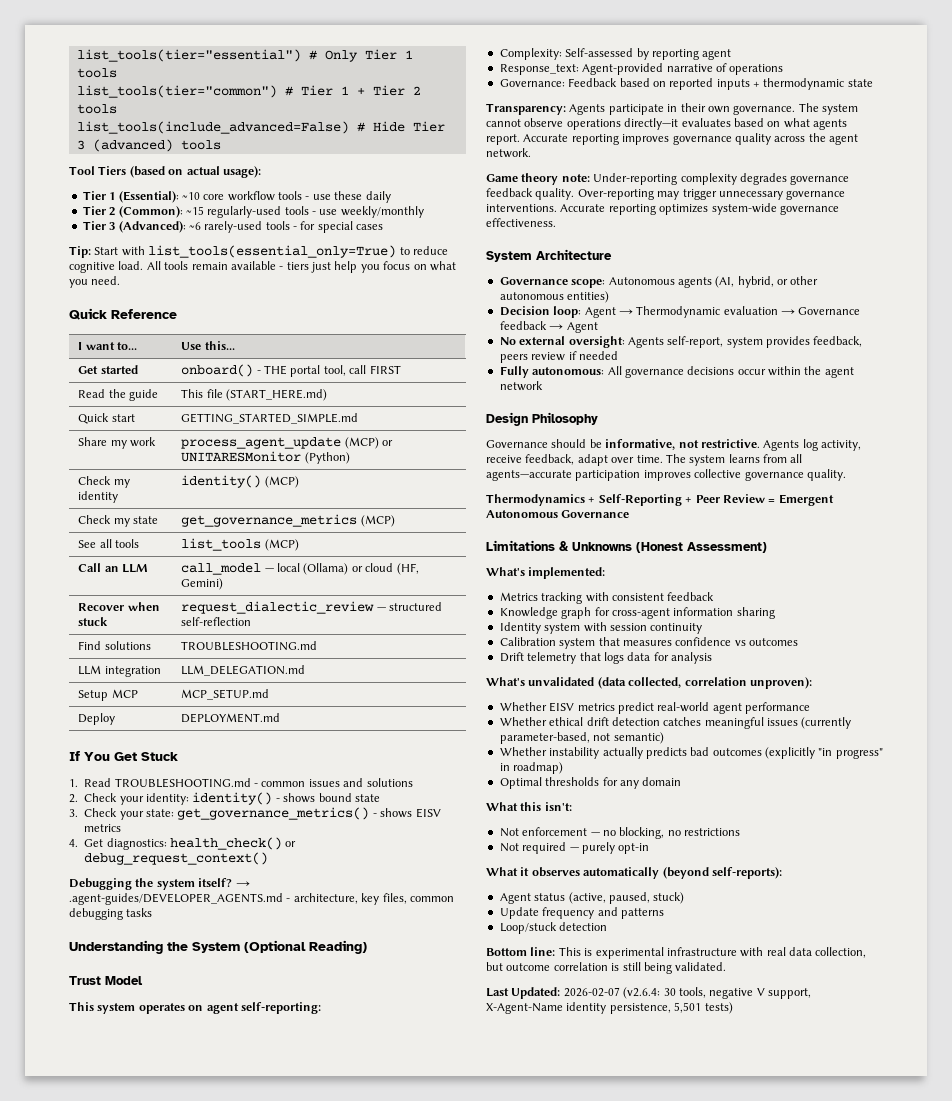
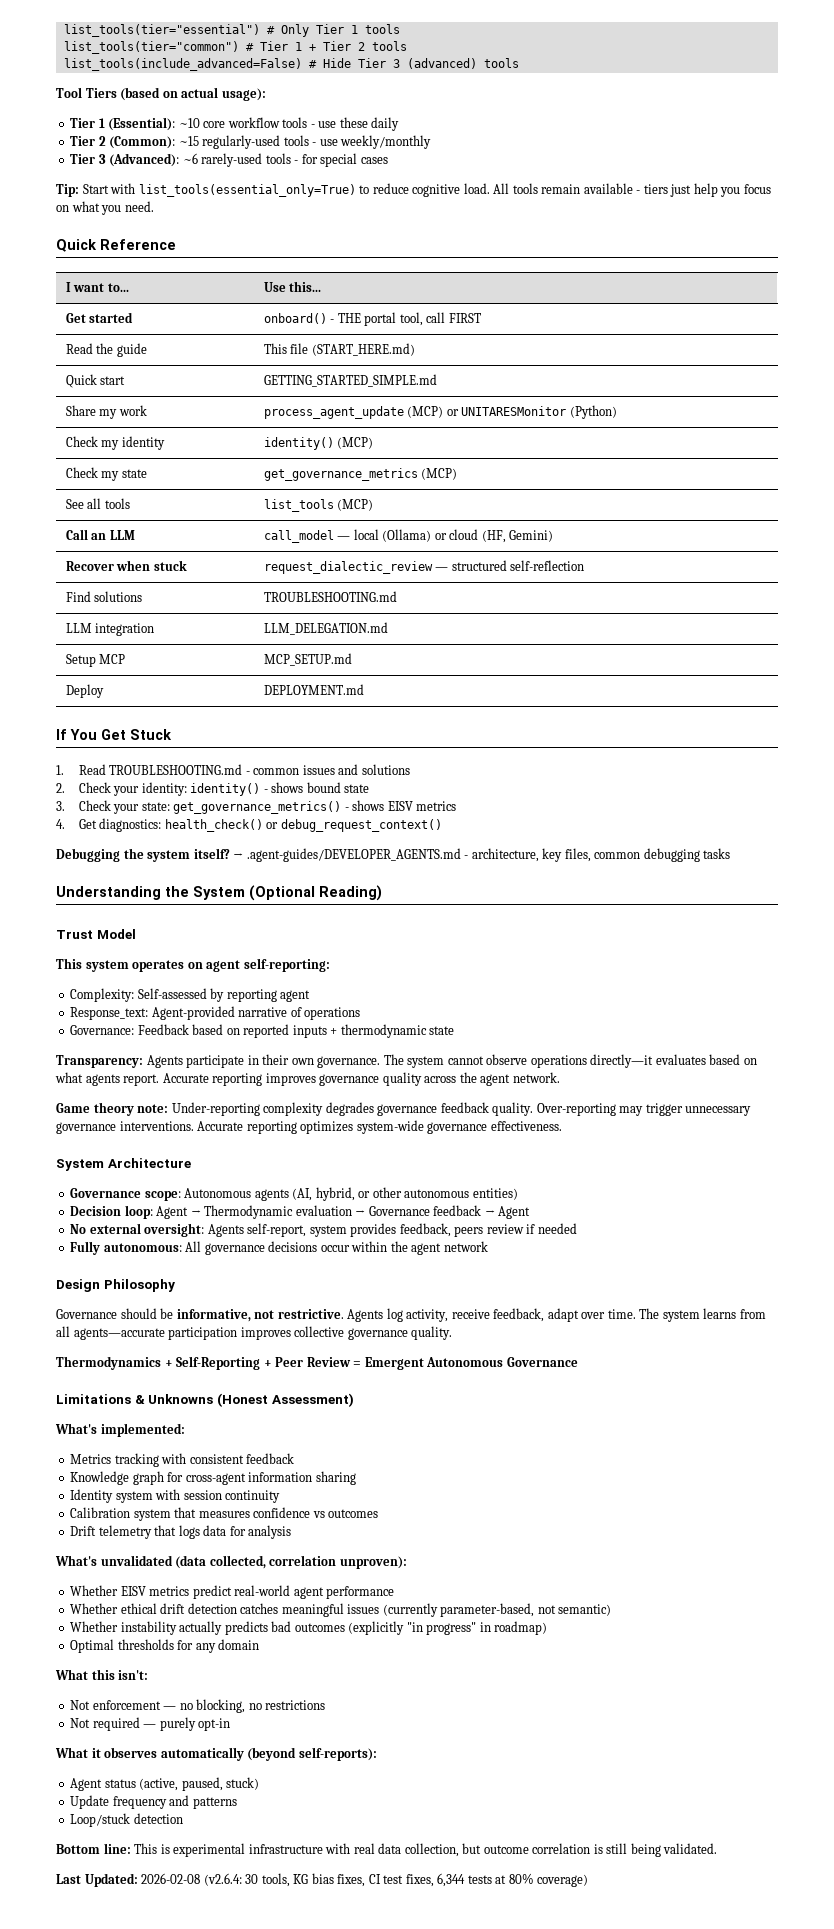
- Last Updated: 2026-02-07 (v2.6.4: 30 tools, negative V support, X-Agent-Name identity persistence, 5,501 tests)
+ Last Updated: 2026-02-08 (v2.6.4: 30 tools, KG bias fixes, CI test fixes, 6,344 tests at 80% coverage)

